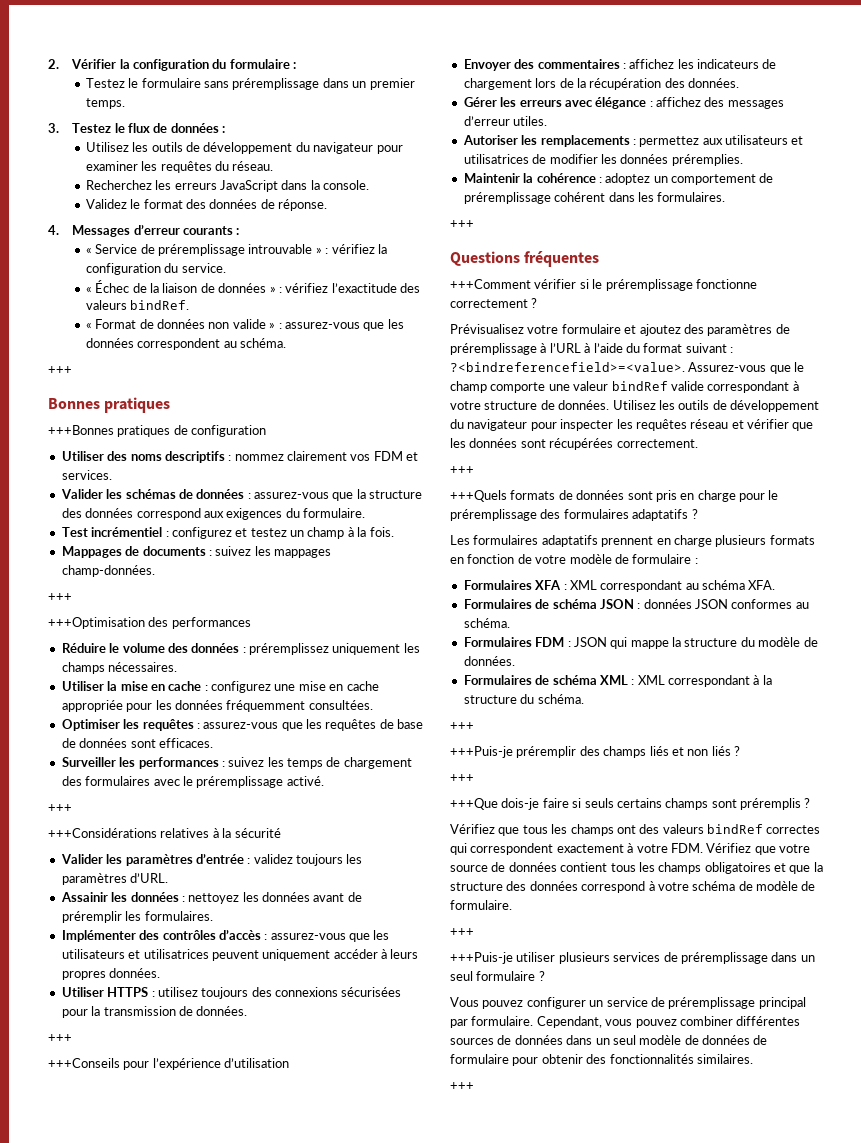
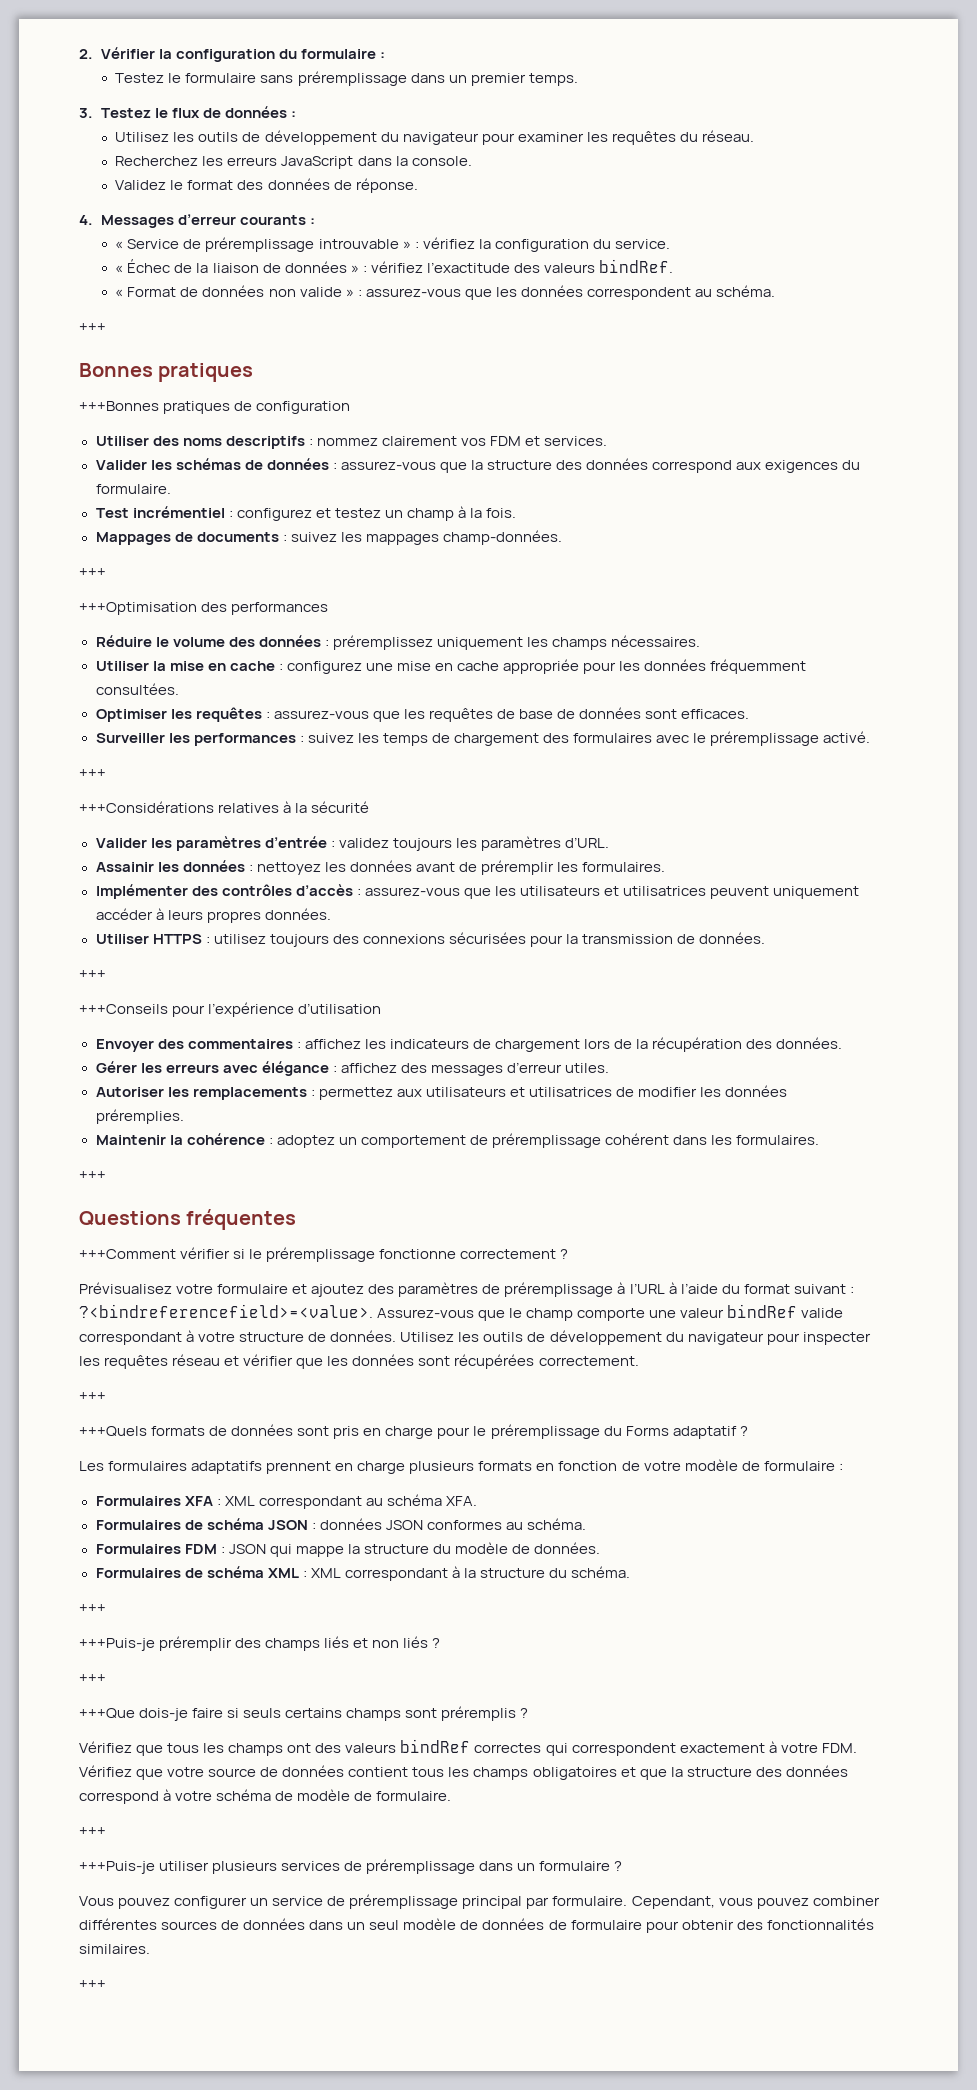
- +++Quels formats de données sont pris en charge pour le préremplissage des formulaires adaptatifs ?
+ +++Quels formats de données sont pris en charge pour le préremplissage du Forms adaptatif ?
- +++Puis-je utiliser plusieurs services de préremplissage dans un seul formulaire ?
+ +++Puis-je utiliser plusieurs services de préremplissage dans un formulaire ?

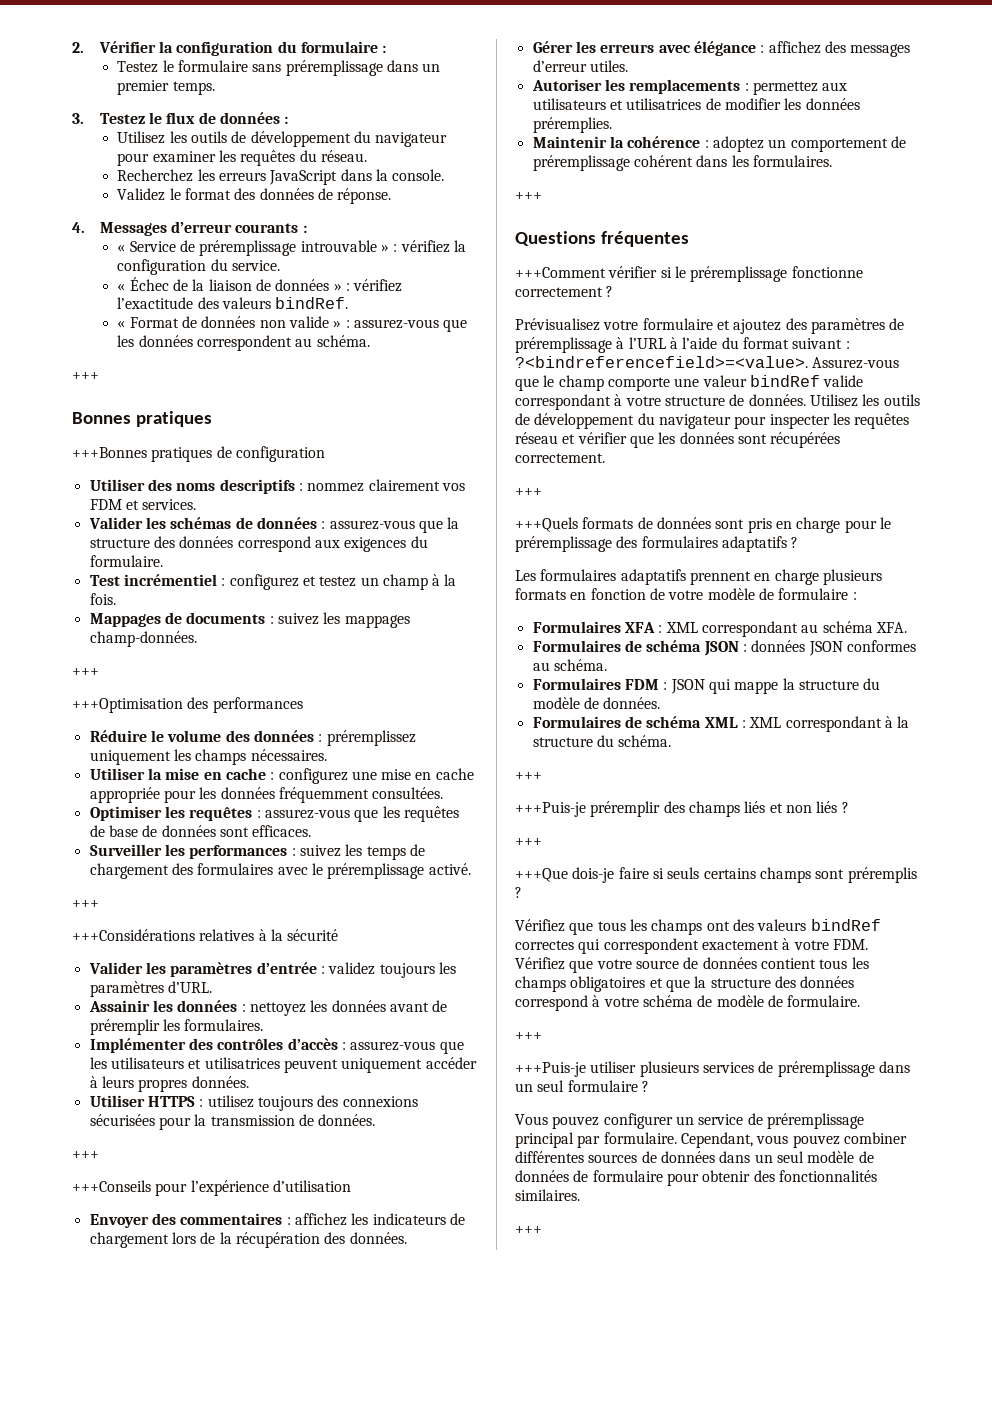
- +++Quels formats de données sont pris en charge pour le préremplissage du Forms adaptatif ?
+ +++Quels formats de données sont pris en charge pour le préremplissage des formulaires adaptatifs ?
- +++Puis-je utiliser plusieurs services de préremplissage dans un formulaire ?
+ +++Puis-je utiliser plusieurs services de préremplissage dans un seul formulaire ?

